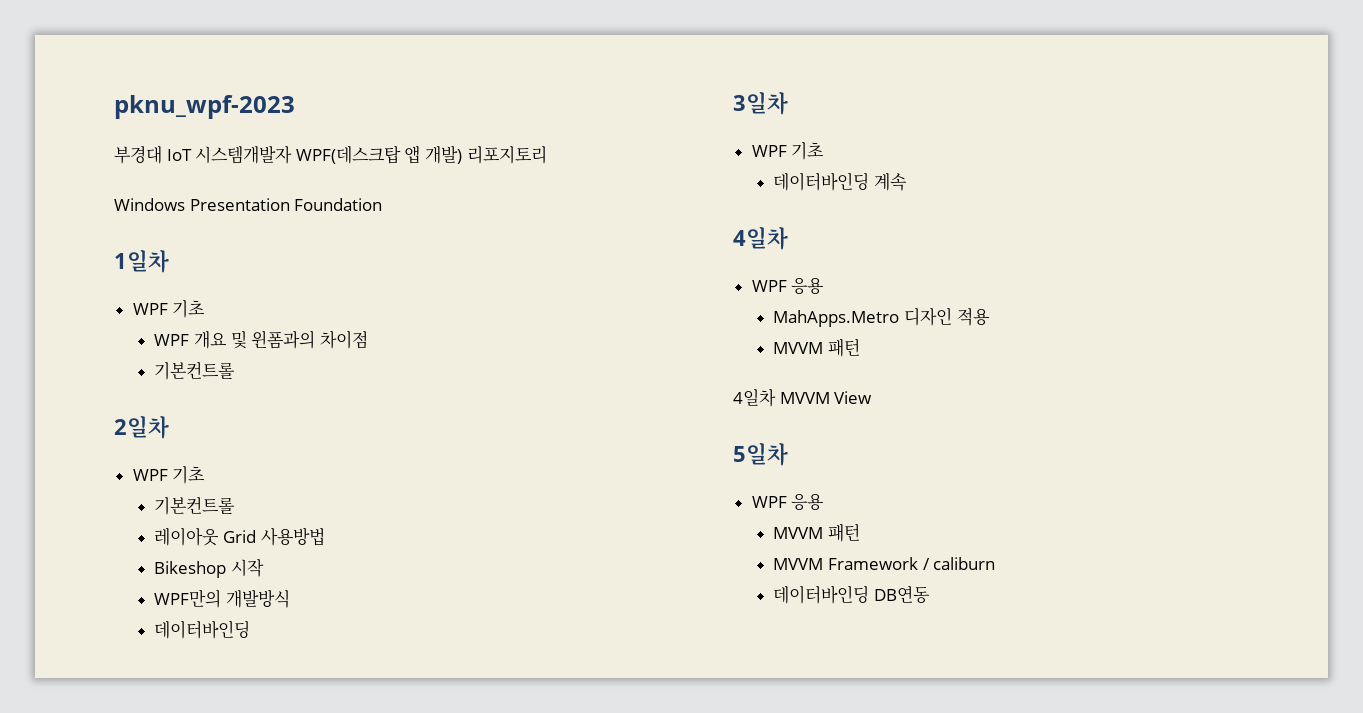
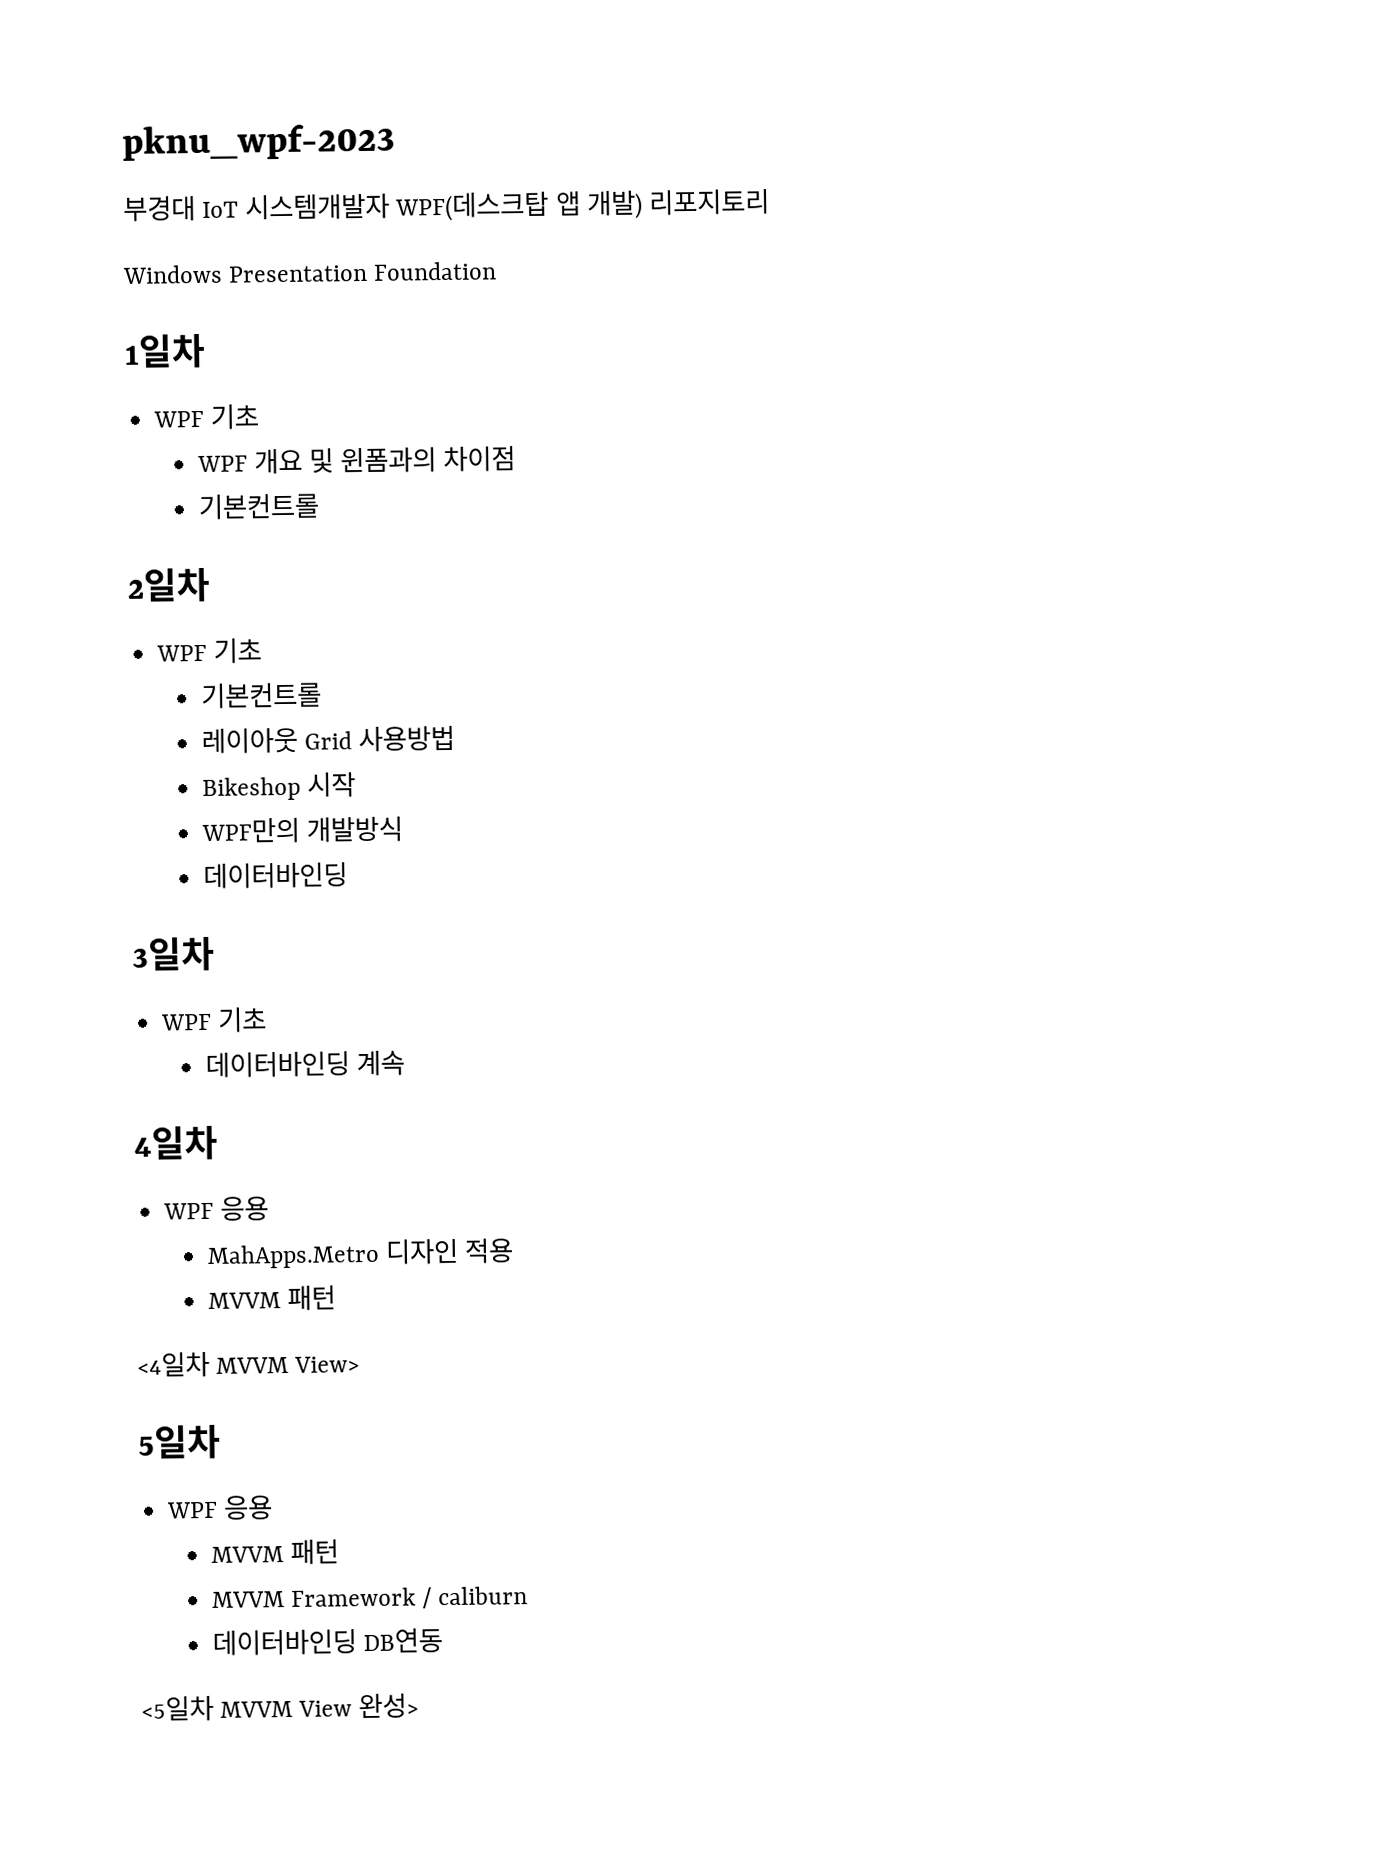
- 4일차 MVVM View
+ <4일차 MVVM View>
+ <5일차 MVVM View 완성>

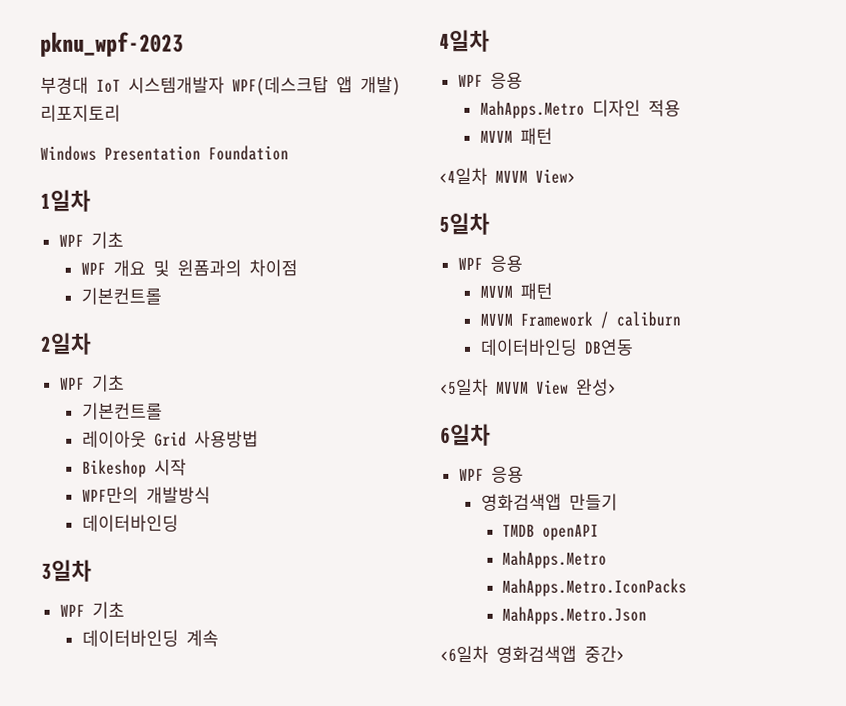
+ 6일차
+ WPF 응용
+ 영화검색앱 만들기
+ TMDB openAPI
+ MahApps.Metro
+ MahApps.Metro.IconPacks
+ MahApps.Metro.Json
+ <6일차 영화검색앱 중간>

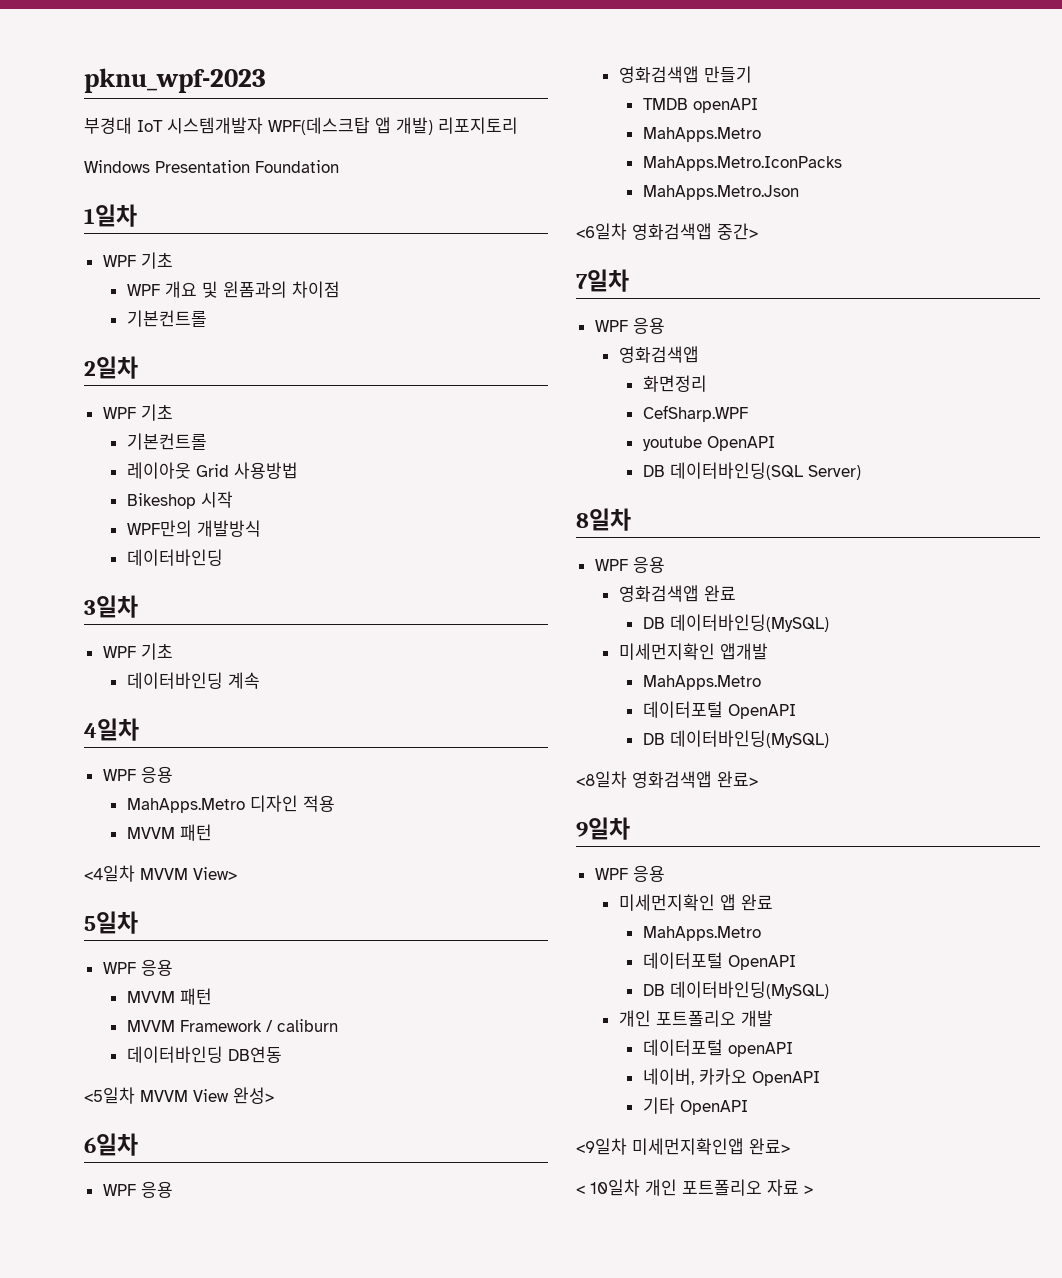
+ 7일차
+ WPF 응용
+ 영화검색앱
+ 화면정리
+ CefSharp.WPF
+ youtube OpenAPI
+ DB 데이터바인딩(SQL Server)
+ 8일차
+ WPF 응용
+ 영화검색앱 완료
+ DB 데이터바인딩(MySQL)
+ 미세먼지확인 앱개발
+ MahApps.Metro
+ 데이터포털 OpenAPI
+ DB 데이터바인딩(MySQL)
+ <8일차 영화검색앱 완료>
+ 9일차
+ WPF 응용
+ 미세먼지확인 앱 완료
+ MahApps.Metro
+ 데이터포털 OpenAPI
+ DB 데이터바인딩(MySQL)
+ 개인 포트폴리오 개발
+ 데이터포털 openAPI
+ 네이버, 카카오 OpenAPI
+ 기타 OpenAPI
+ <9일차 미세먼지확인앱 완료>
+ < 10일차 개인 포트폴리오 자료 >

